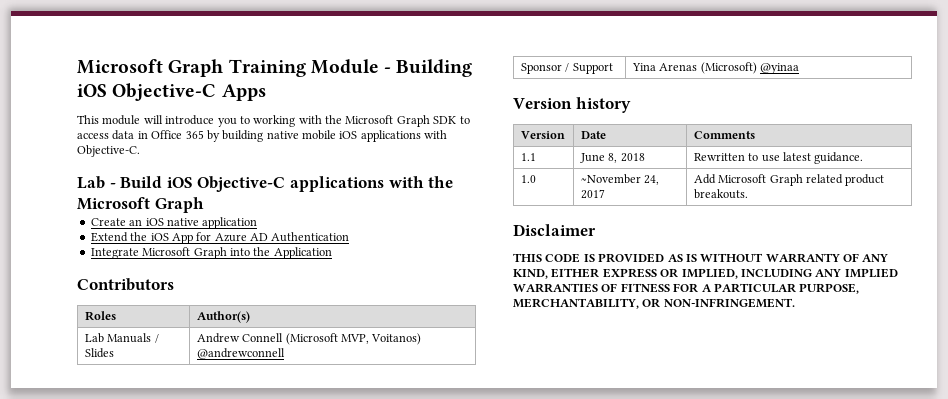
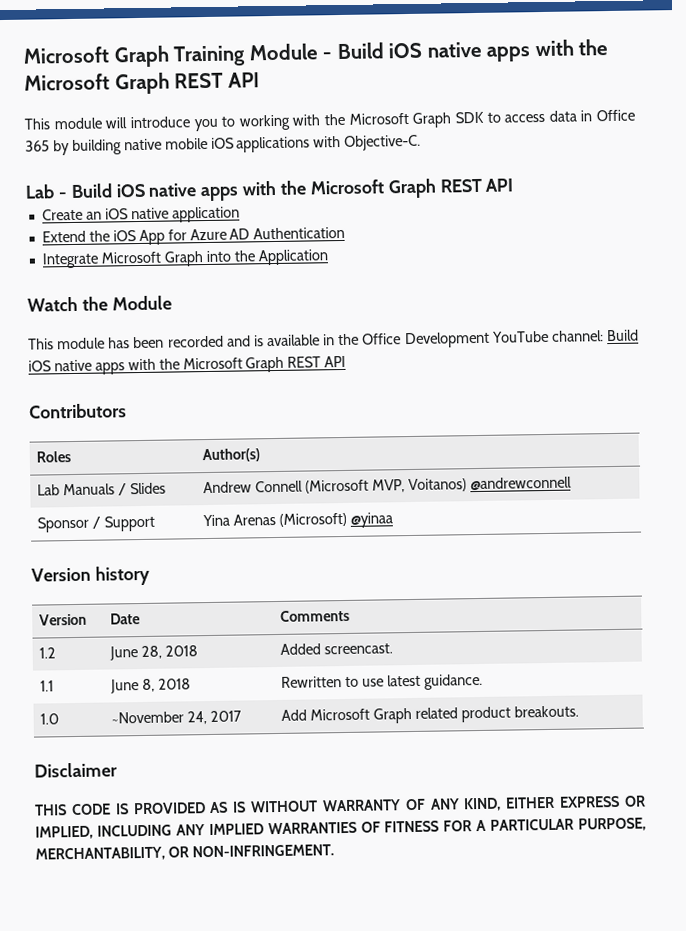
- Microsoft Graph Training Module - Building iOS Objective-C Apps
+ Microsoft Graph Training Module - Build iOS native apps with the Microsoft Graph REST API
- Lab - Build iOS Objective-C applications with the Microsoft Graph
+ Lab - Build iOS native apps with the Microsoft Graph REST API
+ Watch the Module
+ This module has been recorded and is available in the Office Development YouTube channel: Build iOS native apps with the Microsoft Graph REST API
+ 1.2 | June 28, 2018 | Added screencast.

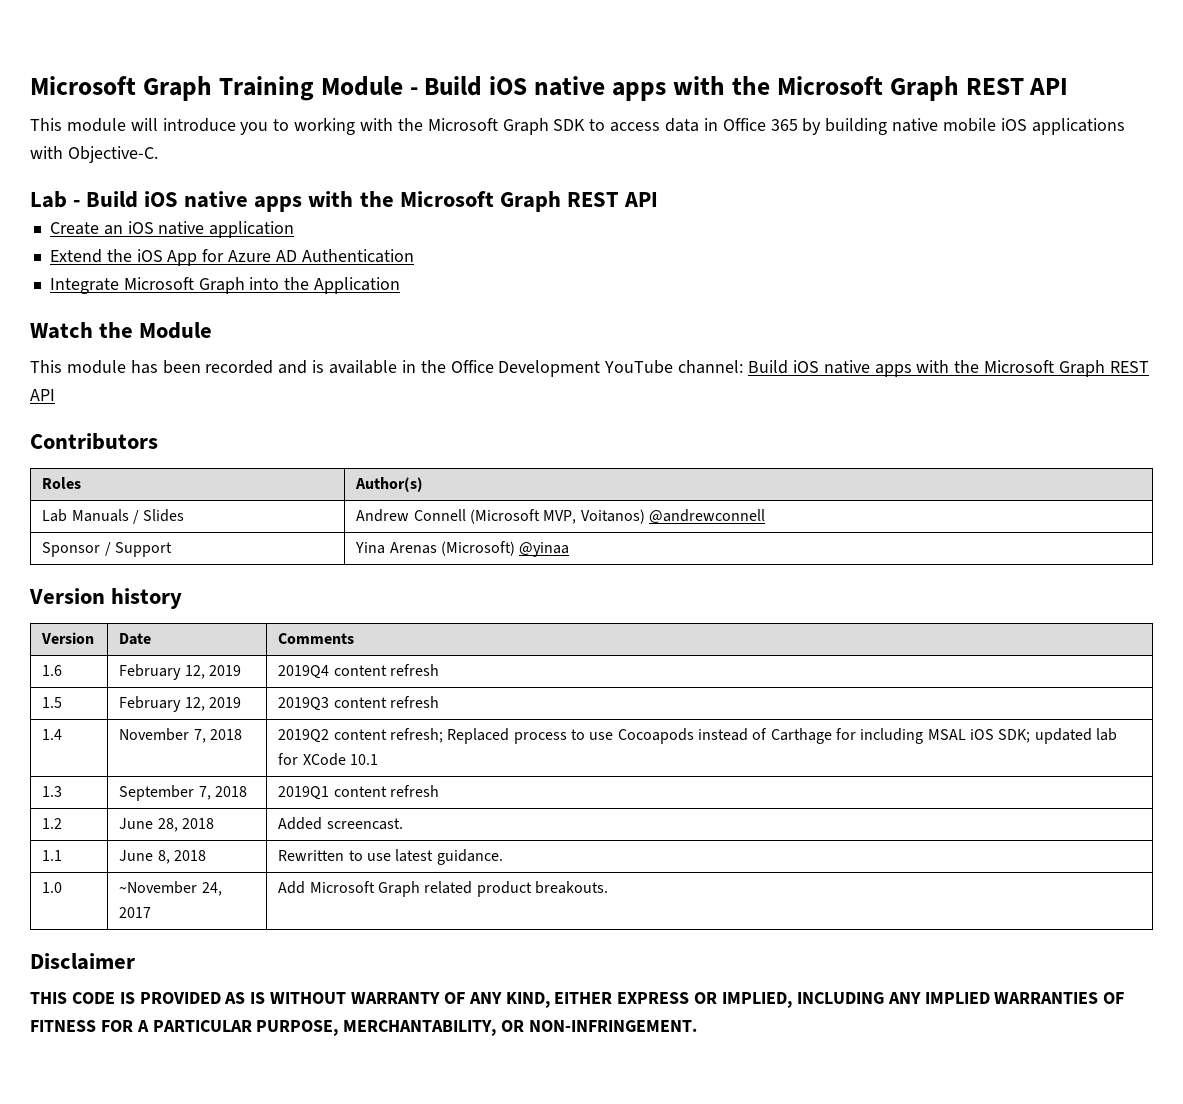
+ 1.6 | February 12, 2019 | 2019Q4 content refresh
+ 1.5 | February 12, 2019 | 2019Q3 content refresh
+ 1.4 | November 7, 2018 | 2019Q2 content refresh; Replaced process to use Cocoapods instead of Carthage for including MSAL iOS SDK; updated lab for XCode 10.1
+ 1.3 | September 7, 2018 | 2019Q1 content refresh

